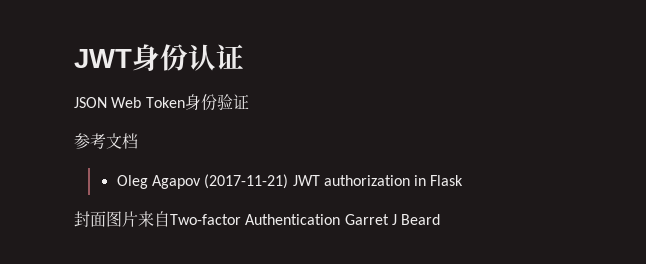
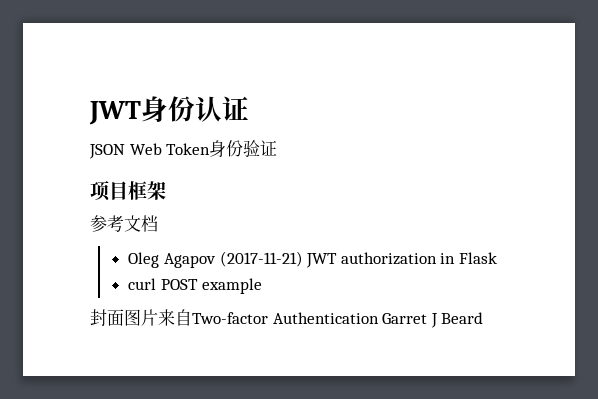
+ 项目框架
+ curl POST example

